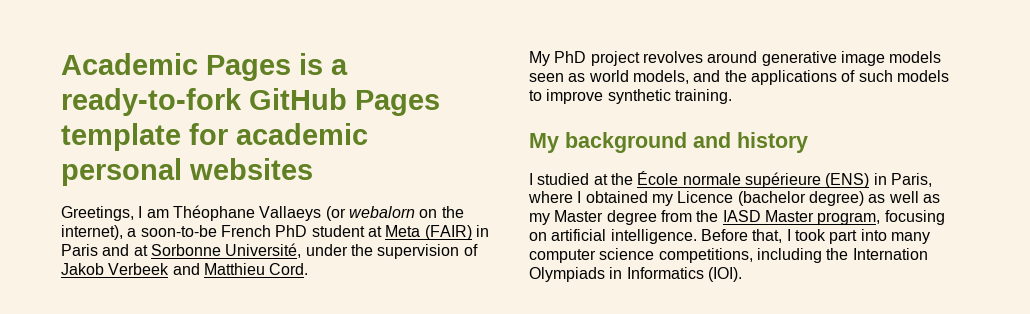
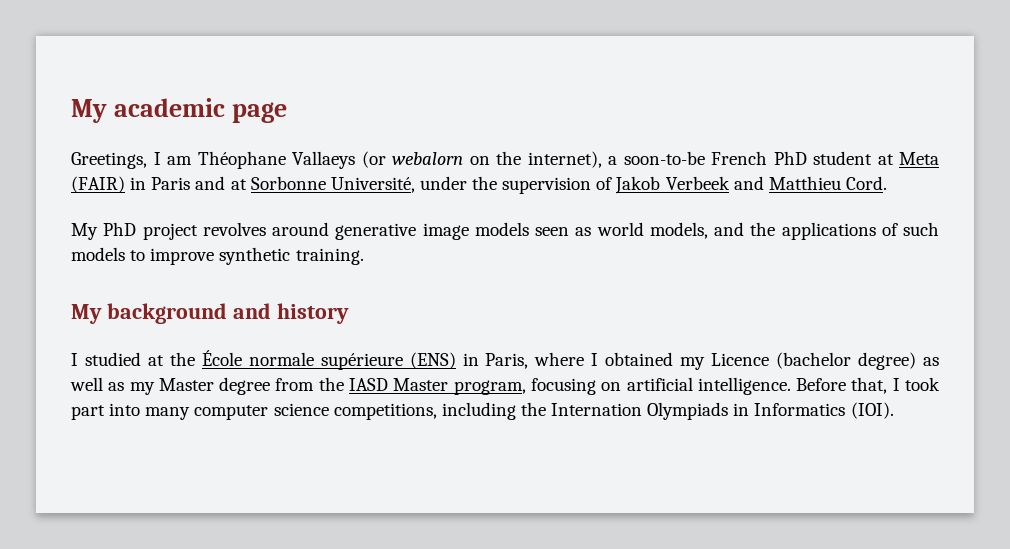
- Academic Pages is a ready-to-fork GitHub Pages template for academic personal websites
+ My academic page

